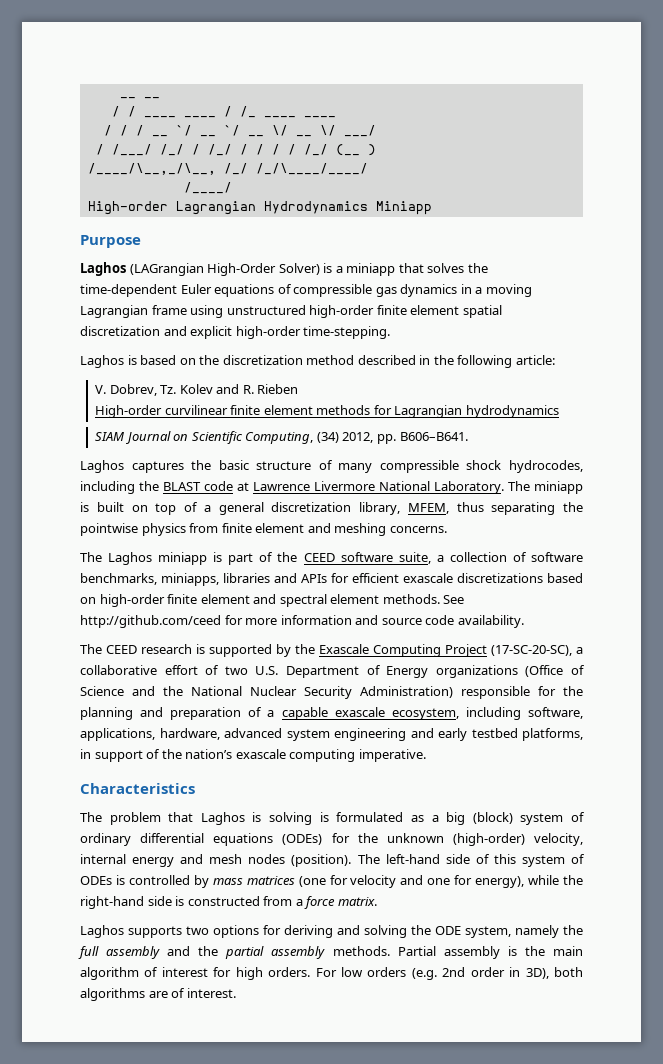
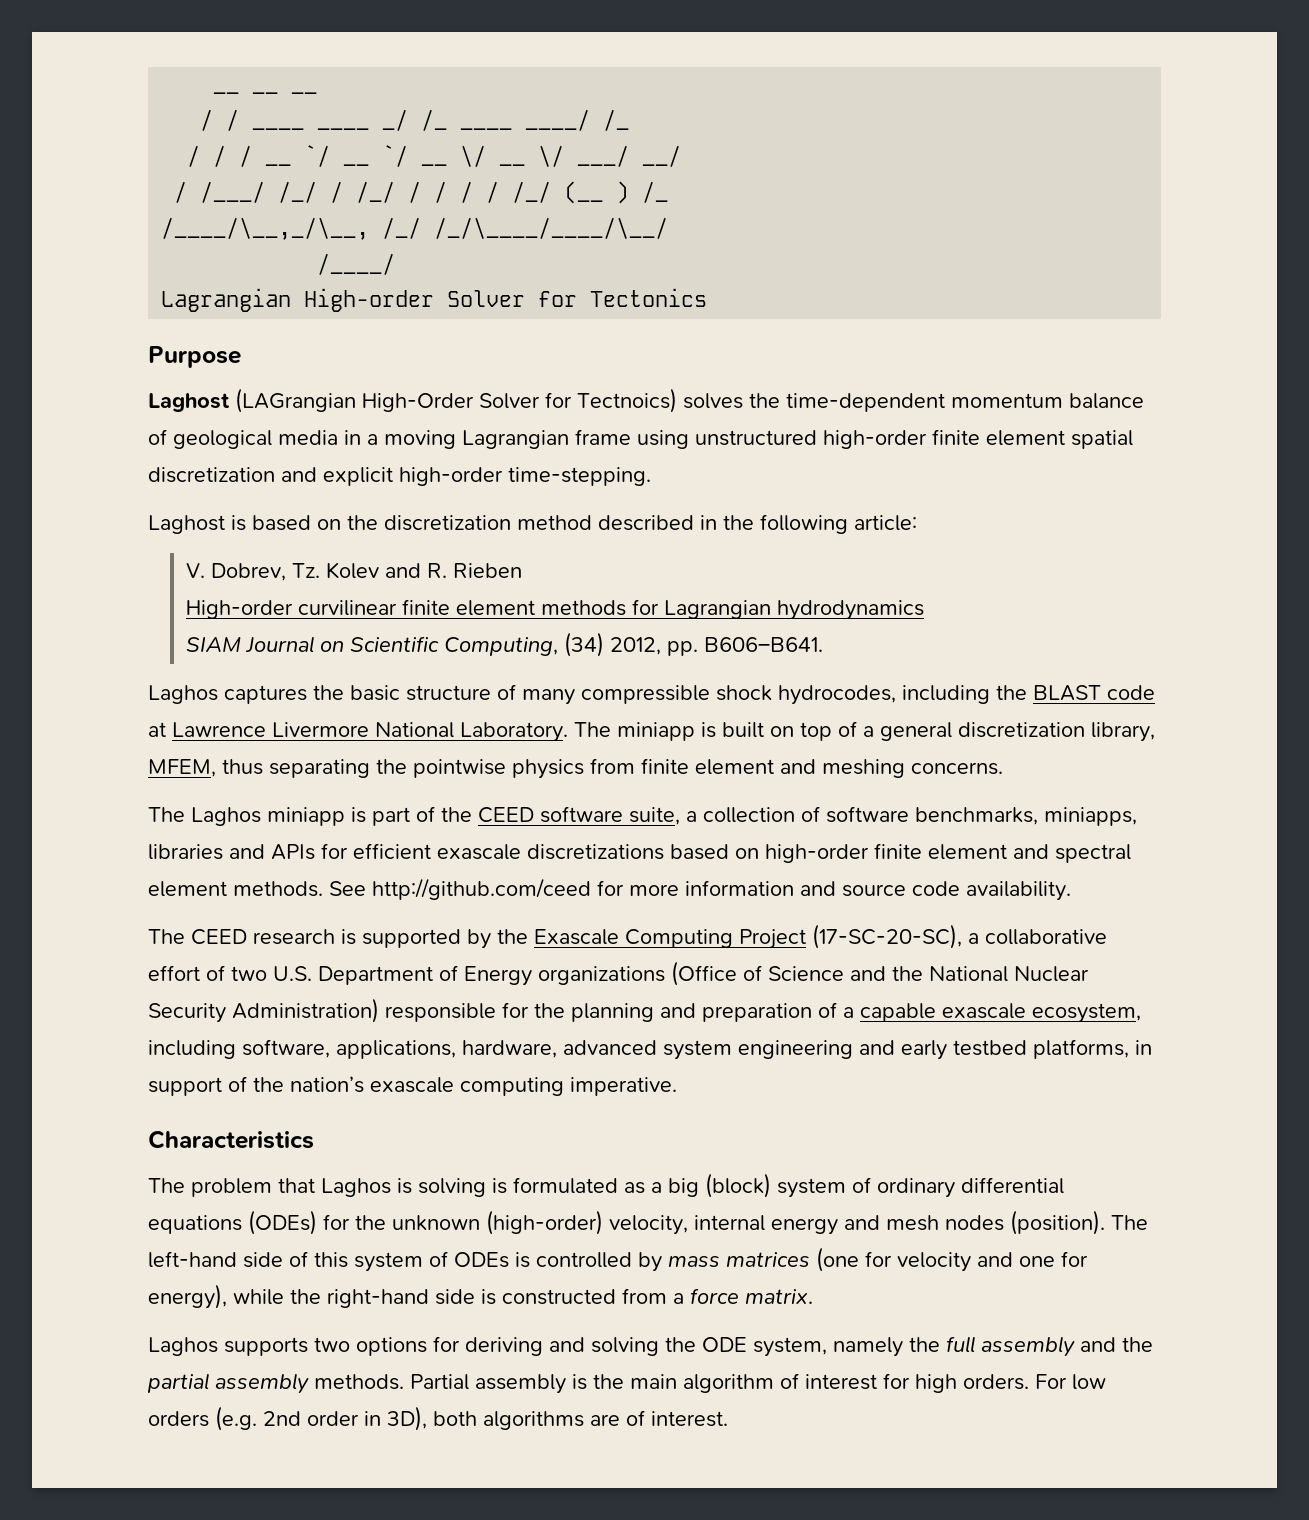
- __ __
+ __ __ __
- / / ____ ____ / /_ ____ ____
+ / / ____ ____ _/ /_ ____ ____/ /_
- / / / __ `/ __ `/ __ \/ __ \/ ___/
+ / / / __ `/ __ `/ __ \/ __ \/ ___/ __/
- / /___/ /_/ / /_/ / / / / /_/ (__ )
+ / /___/ /_/ / /_/ / / / / /_/ (__ ) /_
- /____/\__,_/\__, /_/ /_/\____/____/
+ /____/\__,_/\__, /_/ /_/\____/____/\__/
- High-order Lagrangian Hydrodynamics Miniapp
+ Lagrangian High-order Solver for Tectonics
- Laghos (LAGrangian High-Order Solver) is a miniapp that solves the time-dependent Euler equations of compressible gas dynamics in a moving Lagrangian frame using unstructured high-order finite element spatial discretization and explicit high-order time-stepping.
+ Laghost (LAGrangian High-Order Solver for Tectnoics) solves the time-dependent momentum balance of geological media in a moving Lagrangian frame using unstructured high-order finite element spatial discretization and explicit high-order time-stepping.
- Laghos is based on the discretization method described in the following article:
+ Laghost is based on the discretization method described in the following article:

